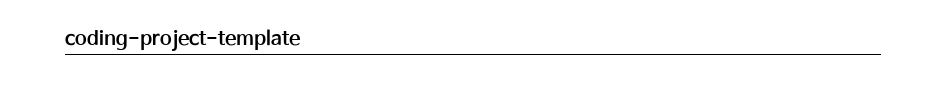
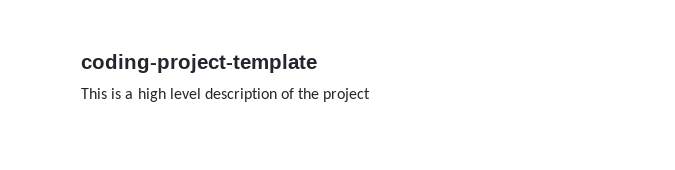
+ This is a high level description of the project

